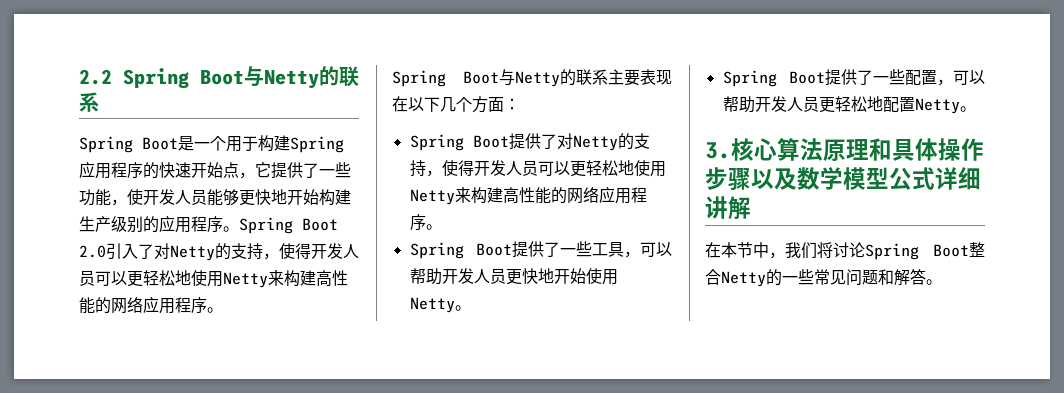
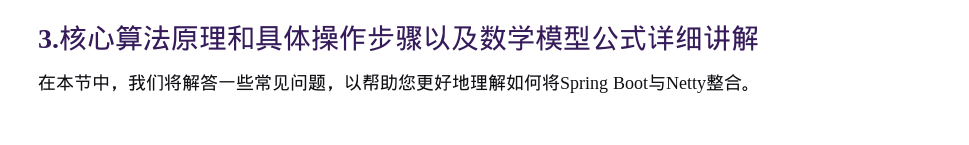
- 2.2 Spring Boot与Netty的联系
- Spring Boot是一个用于构建Spring应用程序的快速开始点，它提供了一些功能，使开发人员能够更快地开始构建生产级别的应用程序。Spring Boot 2.0引入了对Netty的支持，使得开发人员可以更轻松地使用Netty来构建高性能的网络应用程序。
- Spring Boot与Netty的联系主要表现在以下几个方面：
- Spring Boot提供了对Netty的支持，使得开发人员可以更轻松地使用Netty来构建高性能的网络应用程序。
- Spring Boot提供了一些工具，可以帮助开发人员更快地开始使用Netty。
- Spring Boot提供了一些配置，可以帮助开发人员更轻松地配置Netty。
- 在本节中，我们将讨论Spring Boot整合Netty的一些常见问题和解答。
+ 在本节中，我们将解答一些常见问题，以帮助您更好地理解如何将Spring Boot与Netty整合。

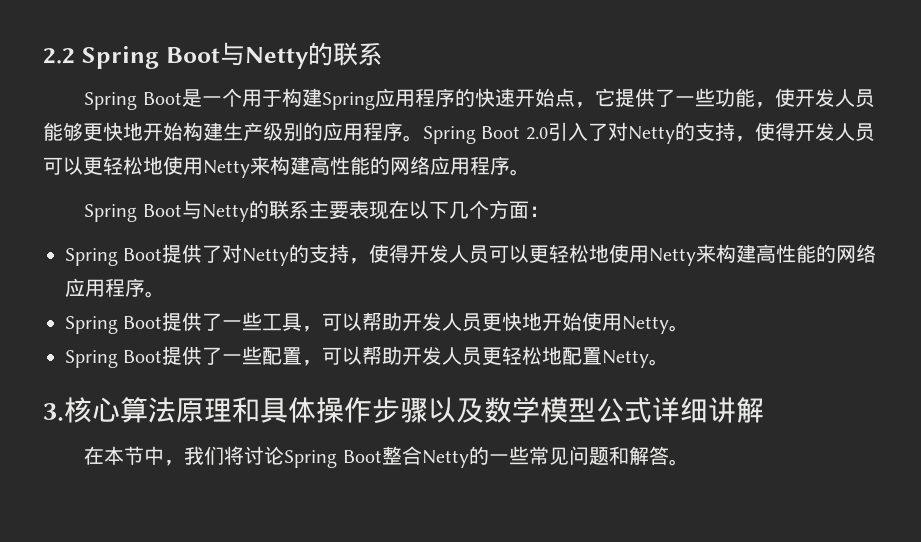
+ 2.2 Spring Boot与Netty的联系
+ Spring Boot是一个用于构建Spring应用程序的快速开始点，它提供了一些功能，使开发人员能够更快地开始构建生产级别的应用程序。Spring Boot 2.0引入了对Netty的支持，使得开发人员可以更轻松地使用Netty来构建高性能的网络应用程序。
+ Spring Boot与Netty的联系主要表现在以下几个方面：
+ Spring Boot提供了对Netty的支持，使得开发人员可以更轻松地使用Netty来构建高性能的网络应用程序。
+ Spring Boot提供了一些工具，可以帮助开发人员更快地开始使用Netty。
+ Spring Boot提供了一些配置，可以帮助开发人员更轻松地配置Netty。
- 在本节中，我们将解答一些常见问题，以帮助您更好地理解如何将Spring Boot与Netty整合。
+ 在本节中，我们将讨论Spring Boot整合Netty的一些常见问题和解答。

